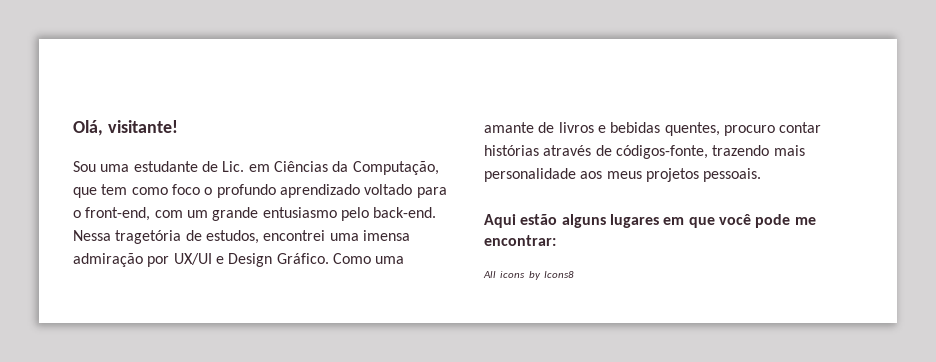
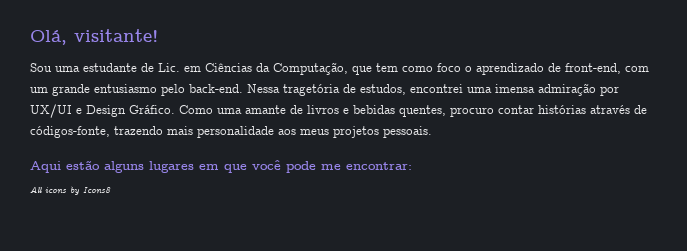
- Sou uma estudante de Lic. em Ciências da Computação, que tem como foco o profundo aprendizado voltado para o front-end, com um grande entusiasmo pelo back-end.
+ Sou uma estudante de Lic. em Ciências da Computação, que tem como foco o aprendizado de front-end, com um grande entusiasmo pelo back-end.

